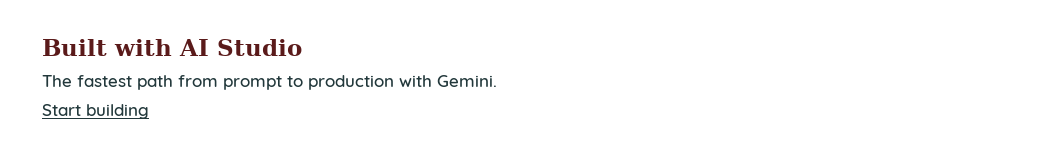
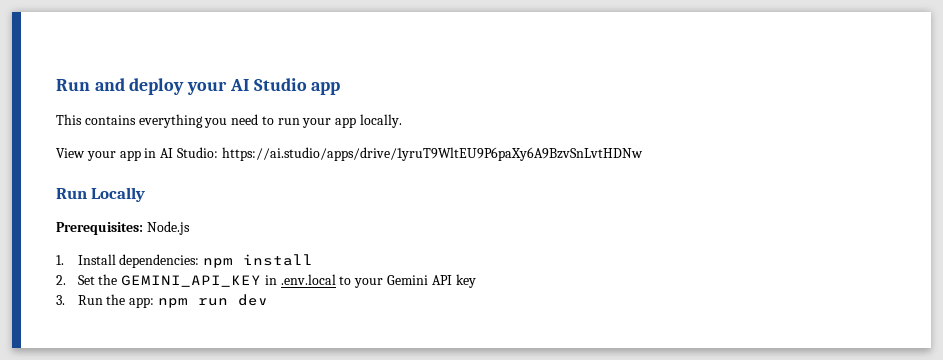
- Built with AI Studio
- The fastest path from prompt to production with Gemini.
- Start building
+ Run and deploy your AI Studio app
+ This contains everything you need to run your app locally.
+ View your app in AI Studio: https://ai.studio/apps/drive/1yruT9WltEU9P6paXy6A9BzvSnLvtHDNw
+ Run Locally
+ Prerequisites: Node.js
+ 1. Install dependencies: npm install
+ 2. Set the GEMINI_API_KEY in .env.local to your Gemini API key
+ 3. Run the app: npm run dev

